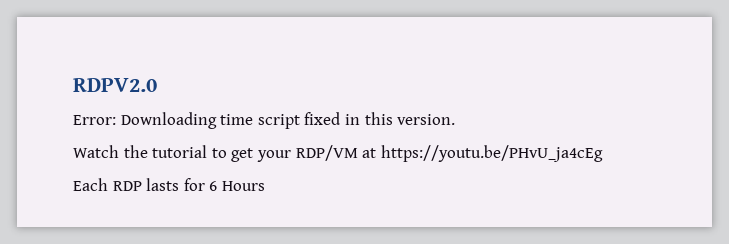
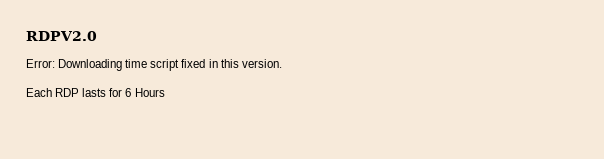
- Watch the tutorial to get your RDP/VM at https://youtu.be/PHvU_ja4cEg

